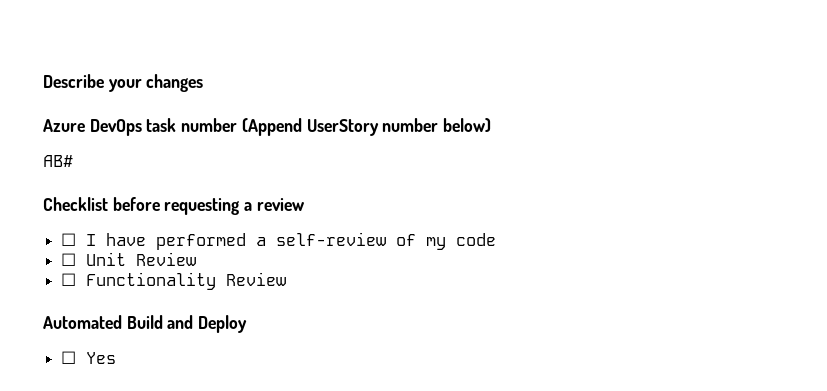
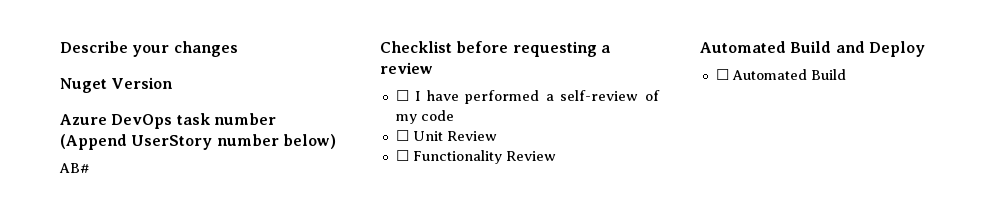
+ Nuget Version
- ☐ Yes
+ ☐ Automated Build

